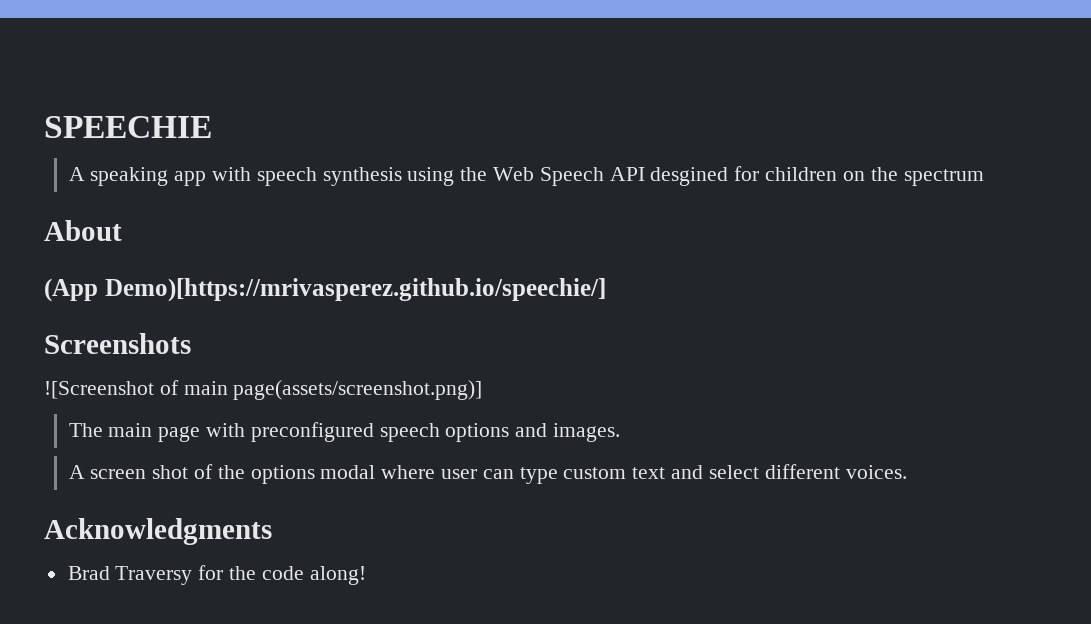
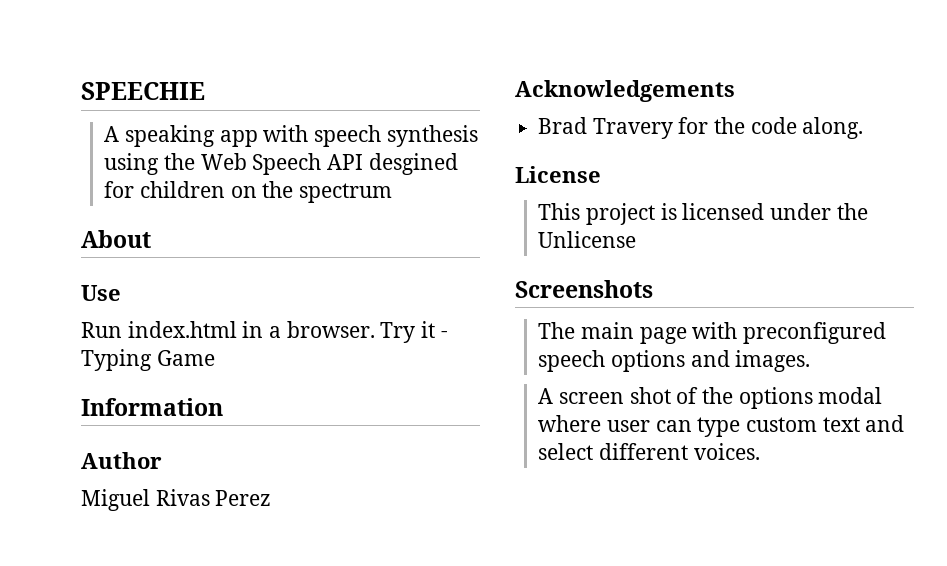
- (App Demo)[https://mrivasperez.github.io/speechie/]
+ Use
+ Run index.html in a browser. Try it - Typing Game
+ Information
+ Author
+ Miguel Rivas Perez
+ Acknowledgements
+ Brad Travery for the code along.
+ License
+ This project is licensed under the Unlicense
  Screenshots
- ![Screenshot of main page(assets/screenshot.png)]
- Acknowledgments
- Brad Traversy for the code along!

